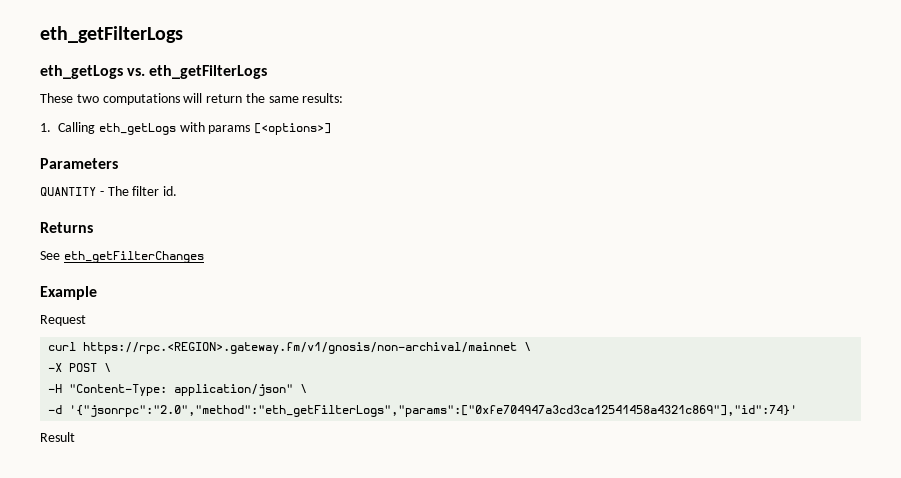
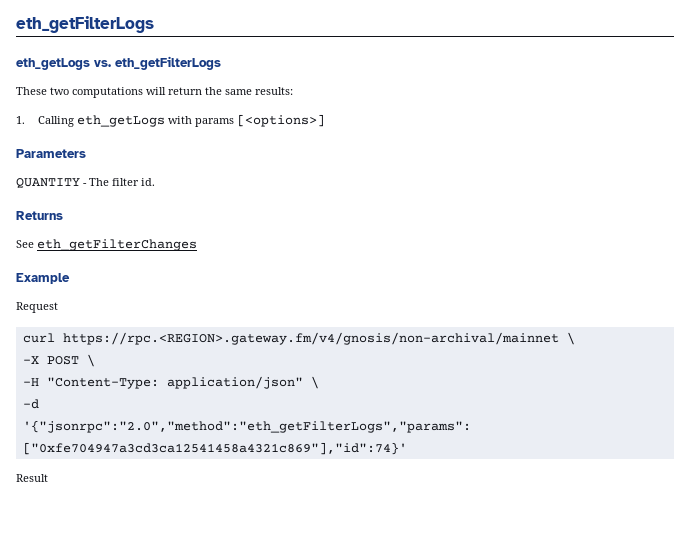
- curl https://rpc.<REGION>.gateway.fm/v1/gnosis/non-archival/mainnet \
+ curl https://rpc.<REGION>.gateway.fm/v4/gnosis/non-archival/mainnet \

